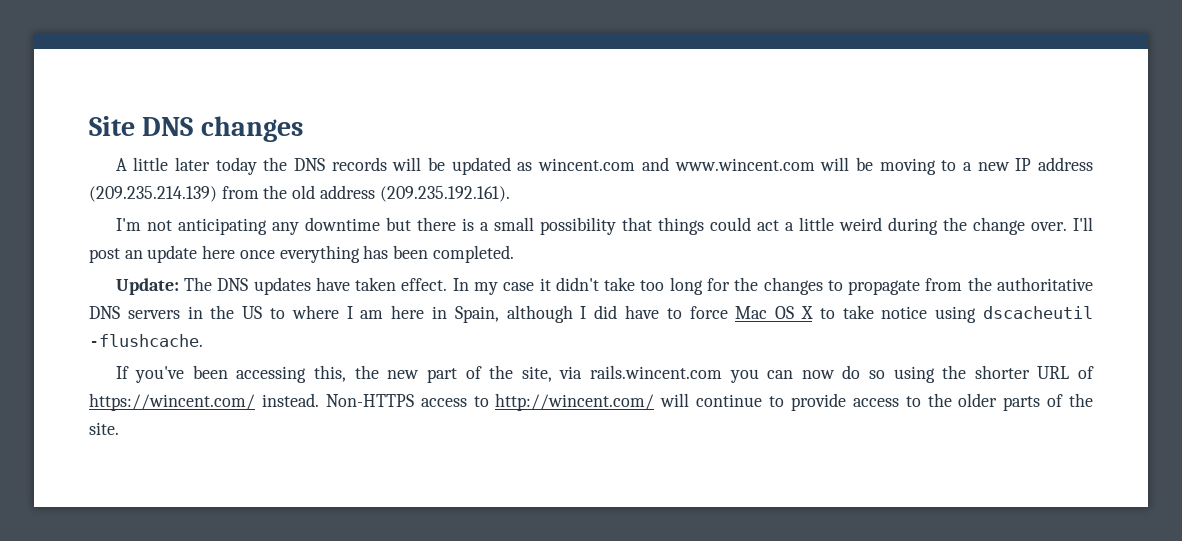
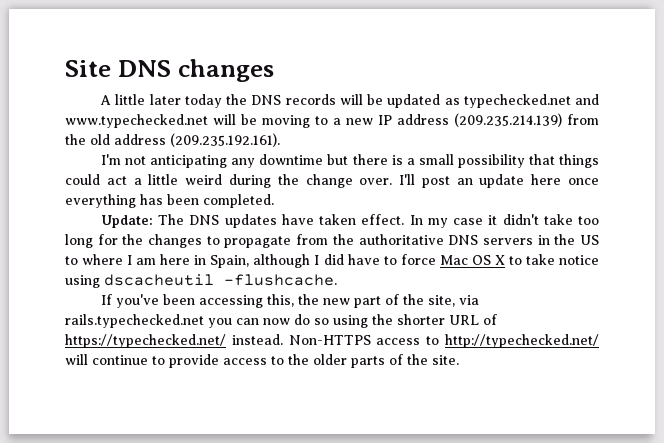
- A little later today the DNS records will be updated as wincent.com and www.wincent.com will be moving to a new IP address (209.235.214.139) from the old address (209.235.192.161).
+ A little later today the DNS records will be updated as typechecked.net and www.typechecked.net will be moving to a new IP address (209.235.214.139) from the old address (209.235.192.161).
- If you've been accessing this, the new part of the site, via rails.wincent.com you can now do so using the shorter URL of https://wincent.com/ instead.
+ If you've been accessing this, the new part of the site, via rails.typechecked.net you can now do so using the shorter URL of https://typechecked.net/ instead.
- Non-HTTPS access to http://wincent.com/ will continue to provide access to the older parts of the site.
+ Non-HTTPS access to http://typechecked.net/ will continue to provide access to the older parts of the site.

